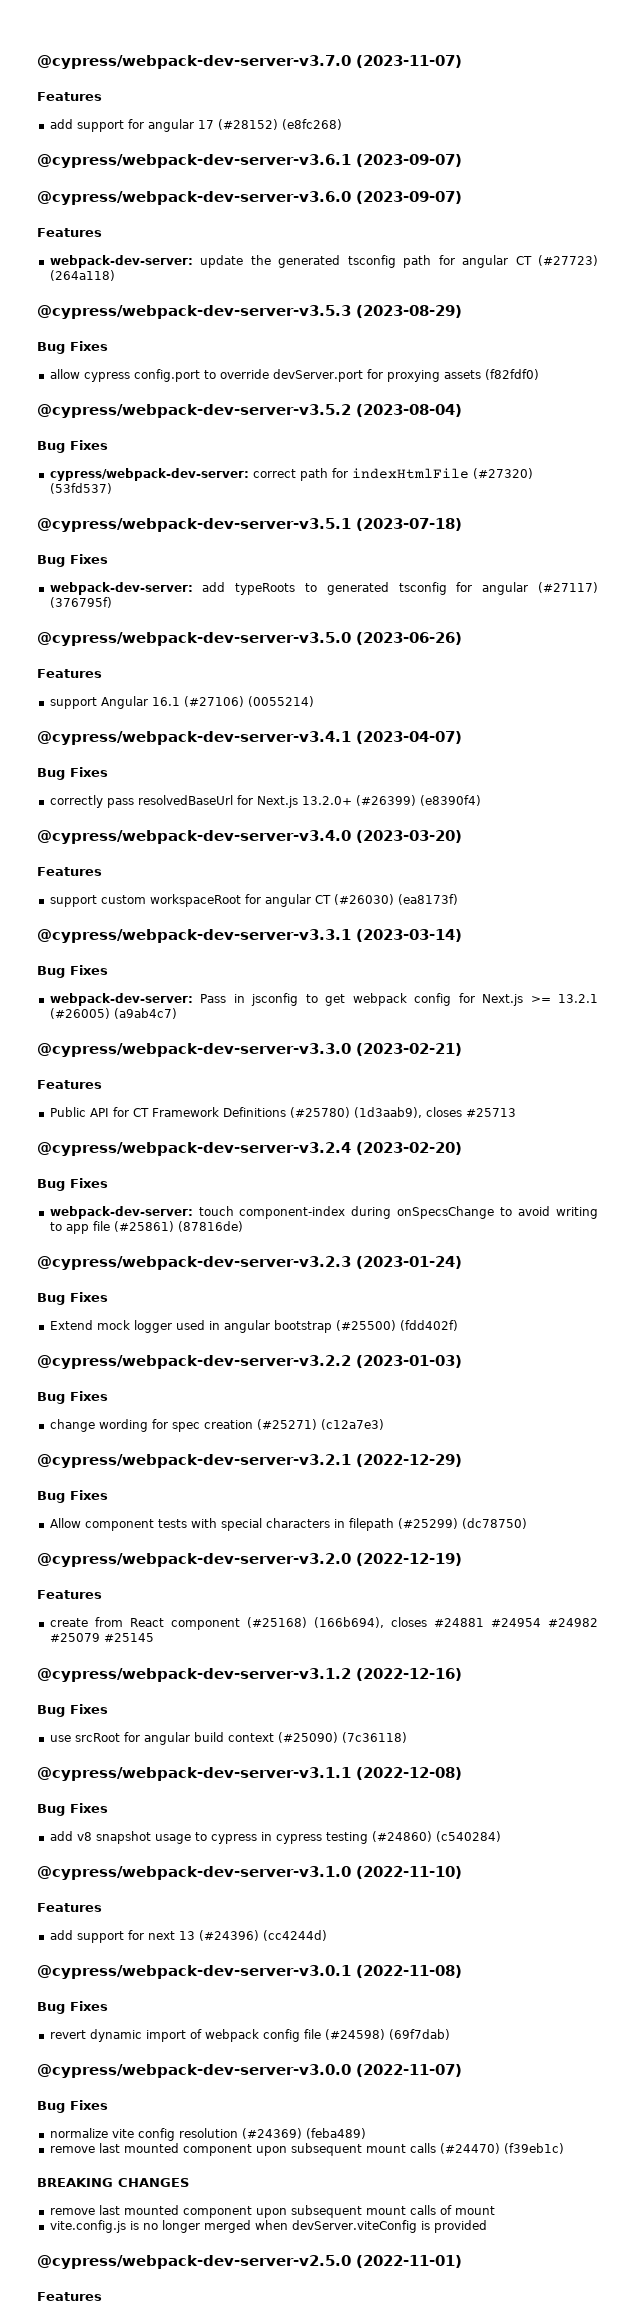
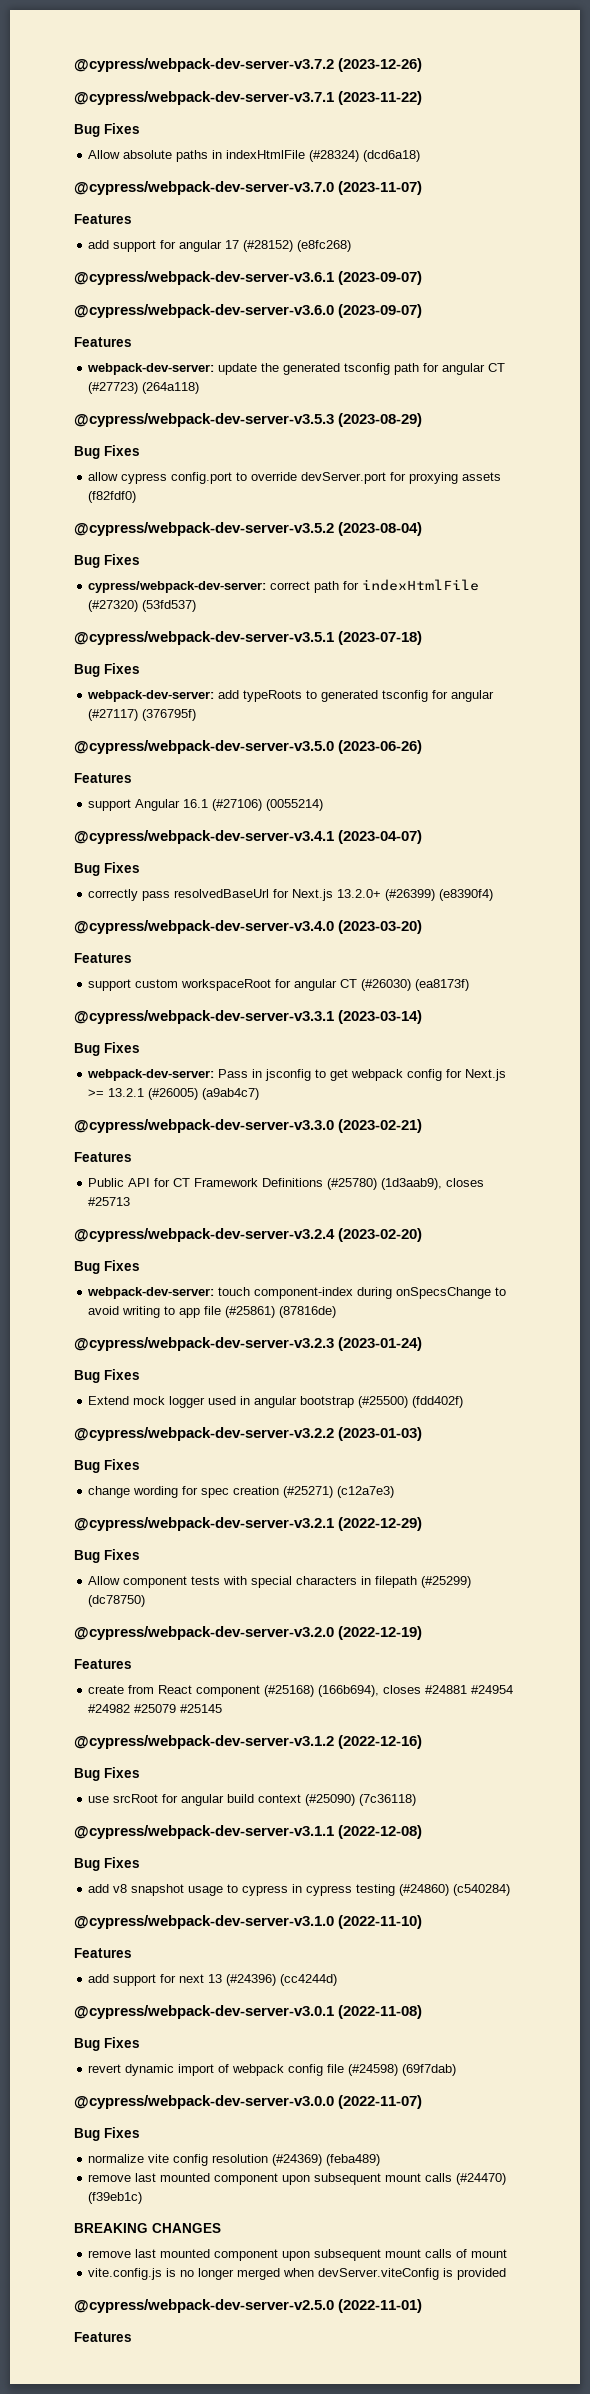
+ @cypress/webpack-dev-server-v3.7.2 (2023-12-26)
+ @cypress/webpack-dev-server-v3.7.1 (2023-11-22)
+ Bug Fixes
+ Allow absolute paths in indexHtmlFile (#28324) (dcd6a18)

